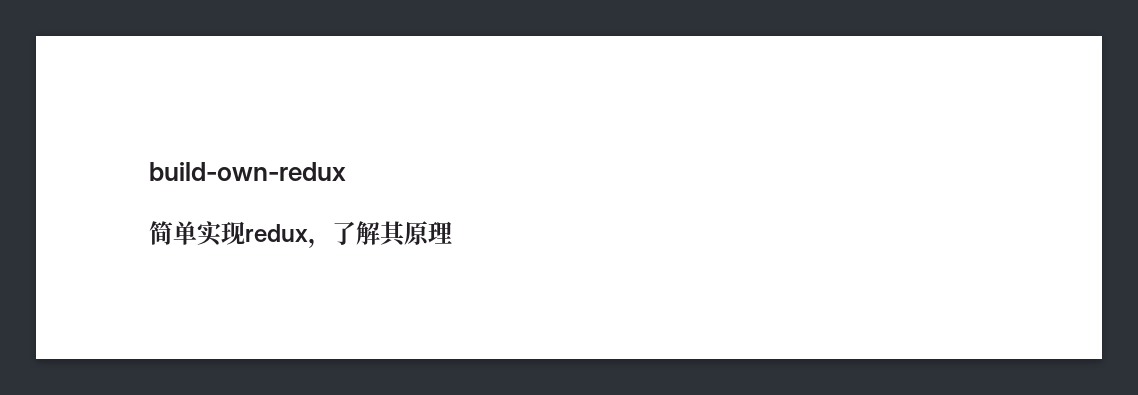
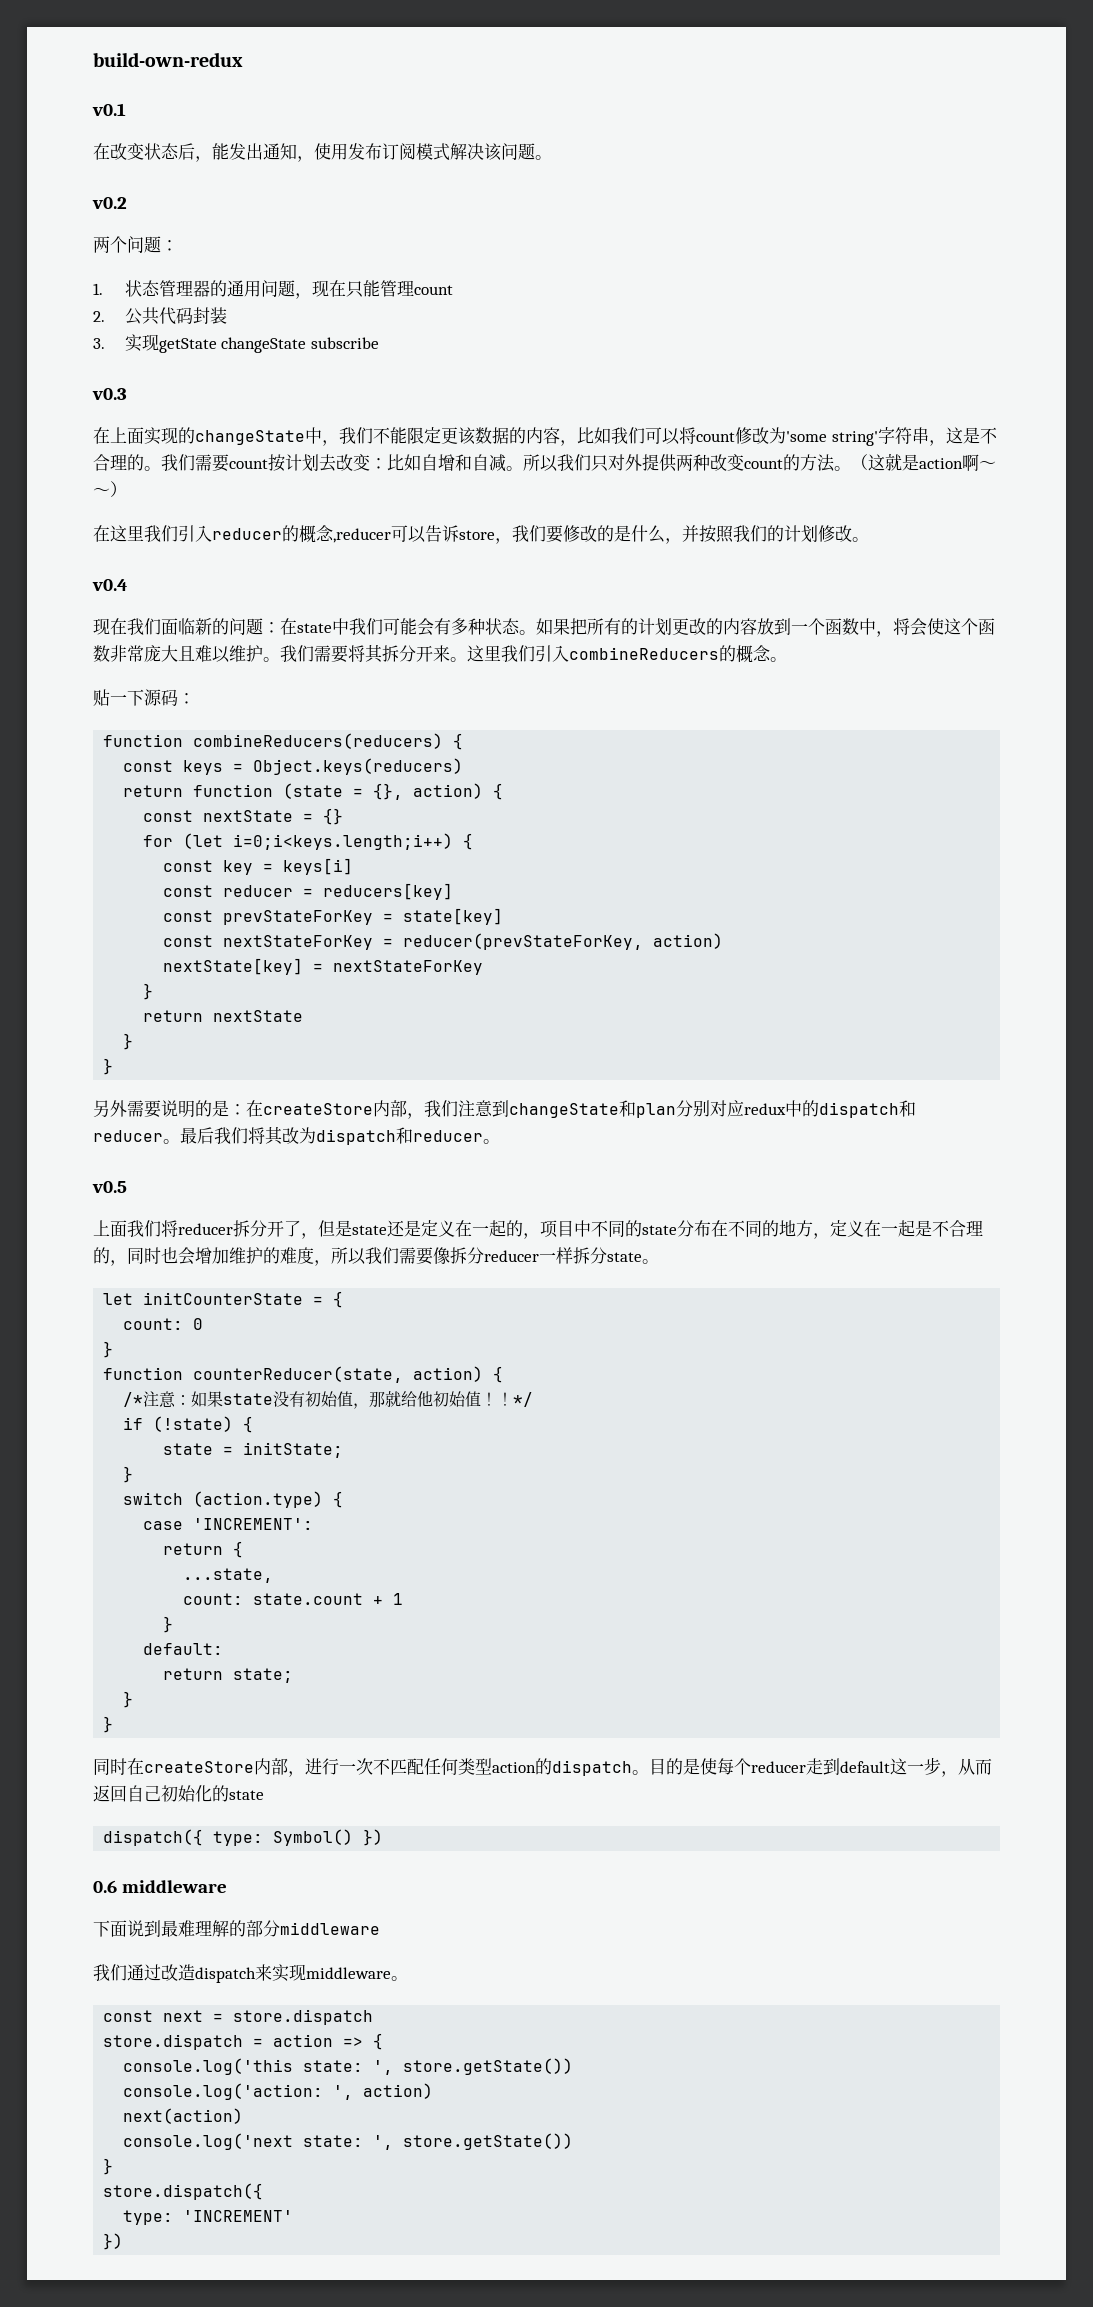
- 简单实现redux，了解其原理
+ v0.1
+ 在改变状态后，能发出通知，使用发布订阅模式解决该问题。
+ v0.2
+ 两个问题：
+ 1.状态管理器的通用问题，现在只能管理count
+ 2.公共代码封装
+ 3.实现getState changeState subscribe
+ v0.3
+ 在上面实现的changeState中，我们不能限定更该数据的内容，比如我们可以将count修改为'some string'字符串，这是不合理的。我们需要count按计划去改变：比如自增和自减。所以我们只对外提供两种改变count的方法。（这就是action啊～～）
+ 在这里我们引入reducer的概念,reducer可以告诉store，我们要修改的是什么，并按照我们的计划修改。
+ v0.4
+ 现在我们面临新的问题：在state中我们可能会有多种状态。如果把所有的计划更改的内容放到一个函数中，将会使这个函数非常庞大且难以维护。我们需要将其拆分开来。这里我们引入combineReducers的概念。
+ 贴一下源码：
+ function combineReducers(reducers) {
+ const keys = Object.keys(reducers)
+ return function (state = {}, action) {
+ const nextState = {}
+ for (let i=0;i<keys.length;i++) {
+ const key = keys[i]
+ const reducer = reducers[key]
+ const prevStateForKey = state[key]
+ const nextStateForKey = reducer(prevStateForKey, action)
+ nextState[key] = nextStateForKey
+ }
+ return nextState
+ }
+ }
+ 另外需要说明的是：在createStore内部，我们注意到changeState和plan分别对应redux中的dispatch和reducer。最后我们将其改为dispatch和reducer。
+ v0.5
+ 上面我们将reducer拆分开了，但是state还是定义在一起的，项目中不同的state分布在不同的地方，定义在一起是不合理的，同时也会增加维护的难度，所以我们需要像拆分reducer一样拆分state。
+ let initCounterState = {
+ count: 0
+ }
+ function counterReducer(state, action) {
+ /*注意：如果state没有初始值，那就给他初始值！！*/
+ if (!state) {
+ state = initState;
+ }
+ switch (action.type) {
+ case 'INCREMENT':
+ return {
+ ...state,
+ count: state.count + 1
+ }
+ default:
+ return state;
+ }
+ }
+ 同时在createStore内部，进行一次不匹配任何类型action的dispatch。目的是使每个reducer走到default这一步，从而返回自己初始化的state
+ dispatch({ type: Symbol() })
+ 0.6 middleware
+ 下面说到最难理解的部分middleware
+ 我们通过改造dispatch来实现middleware。
+ const next = store.dispatch
+ store.dispatch = action => {
+ console.log('this state: ', store.getState())
+ console.log('action: ', action)
+ next(action)
+ console.log('next state: ', store.getState())
+ }
+ store.dispatch({
+ type: 'INCREMENT'
+ })

